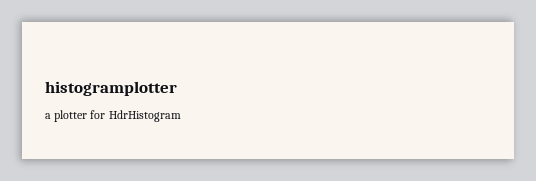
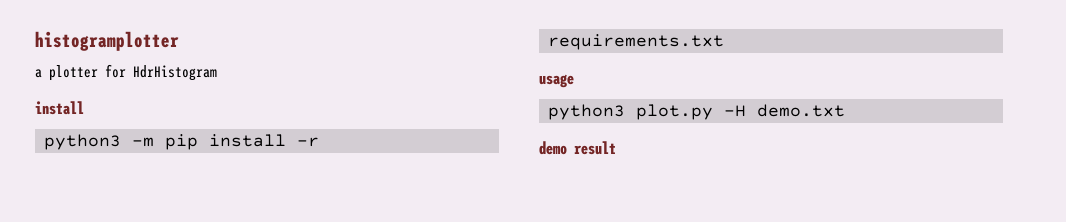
  a plotter for HdrHistogram
+ install
+ python3 -m pip install -r requirements.txt
+ usage
+ python3 plot.py -H demo.txt
+ demo result

